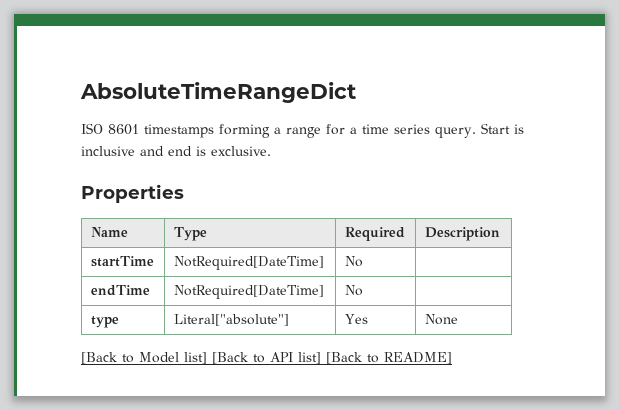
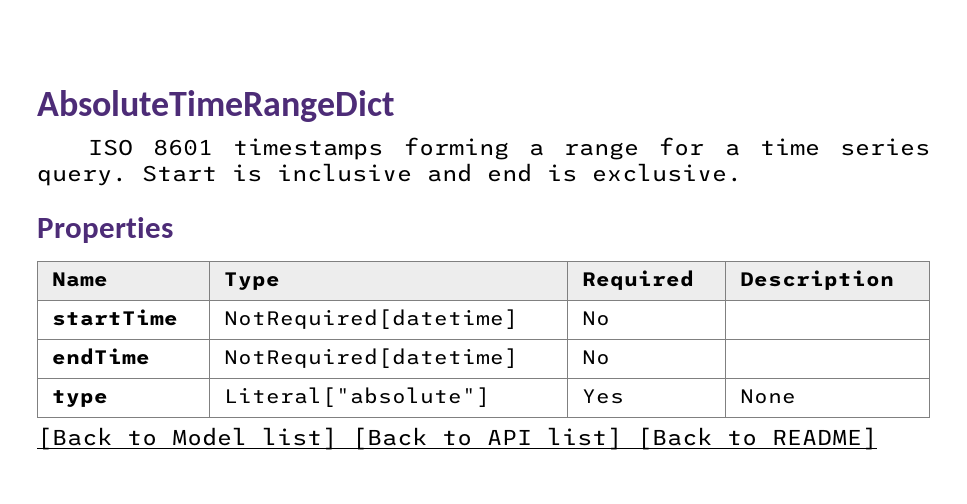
- startTime | NotRequired[DateTime] | No |
+ startTime | NotRequired[datetime] | No |
- endTime | NotRequired[DateTime] | No |
+ endTime | NotRequired[datetime] | No |

